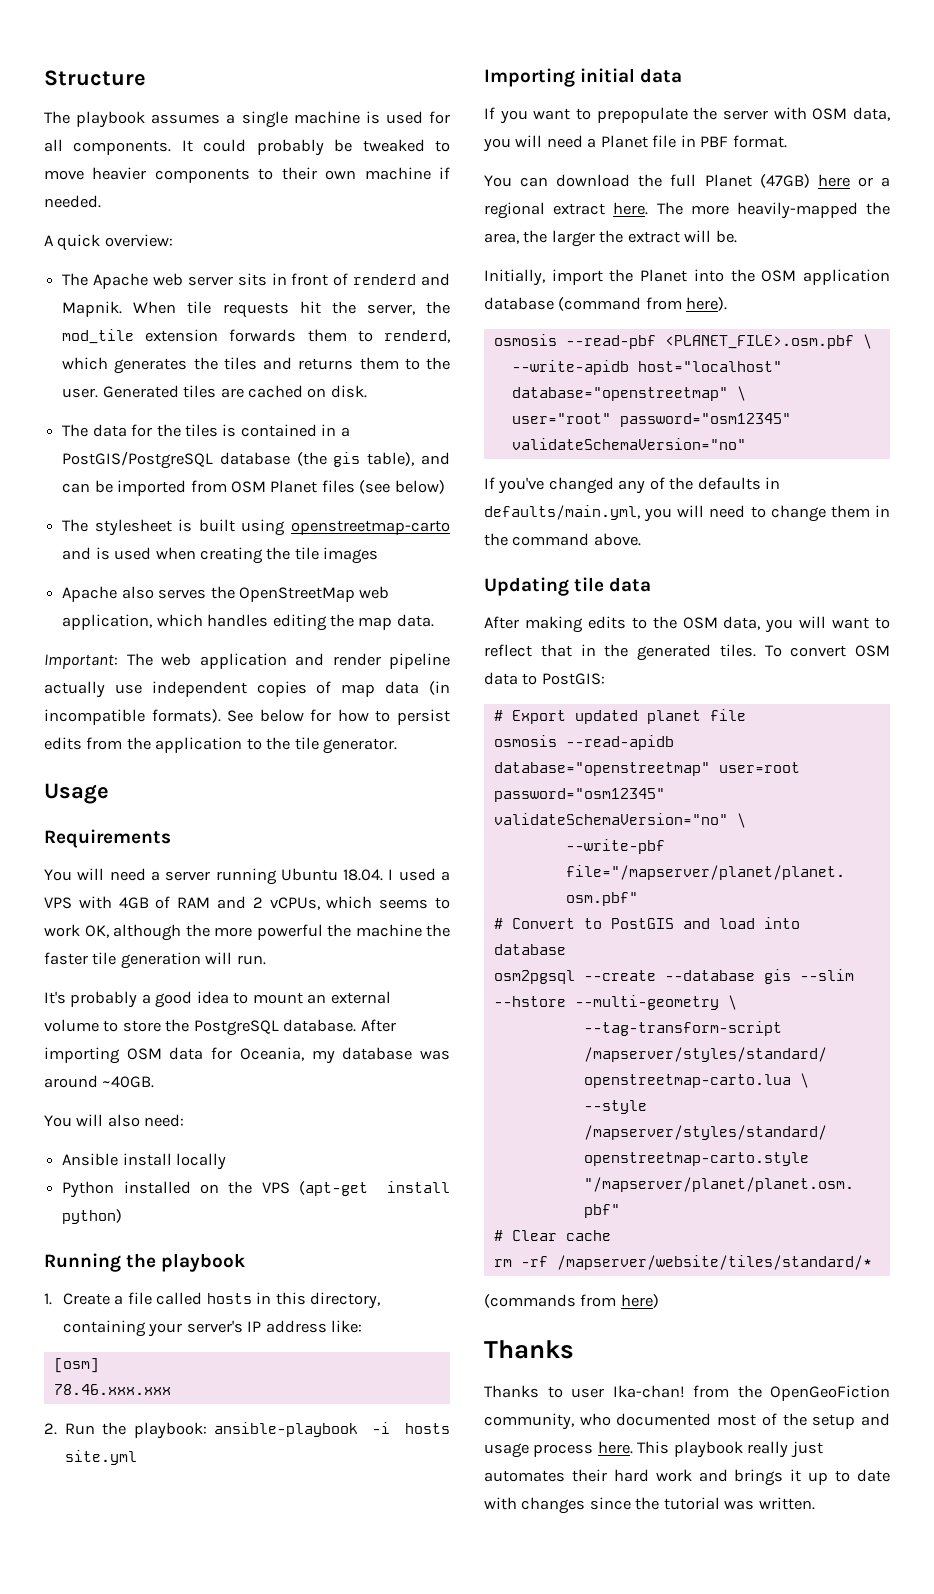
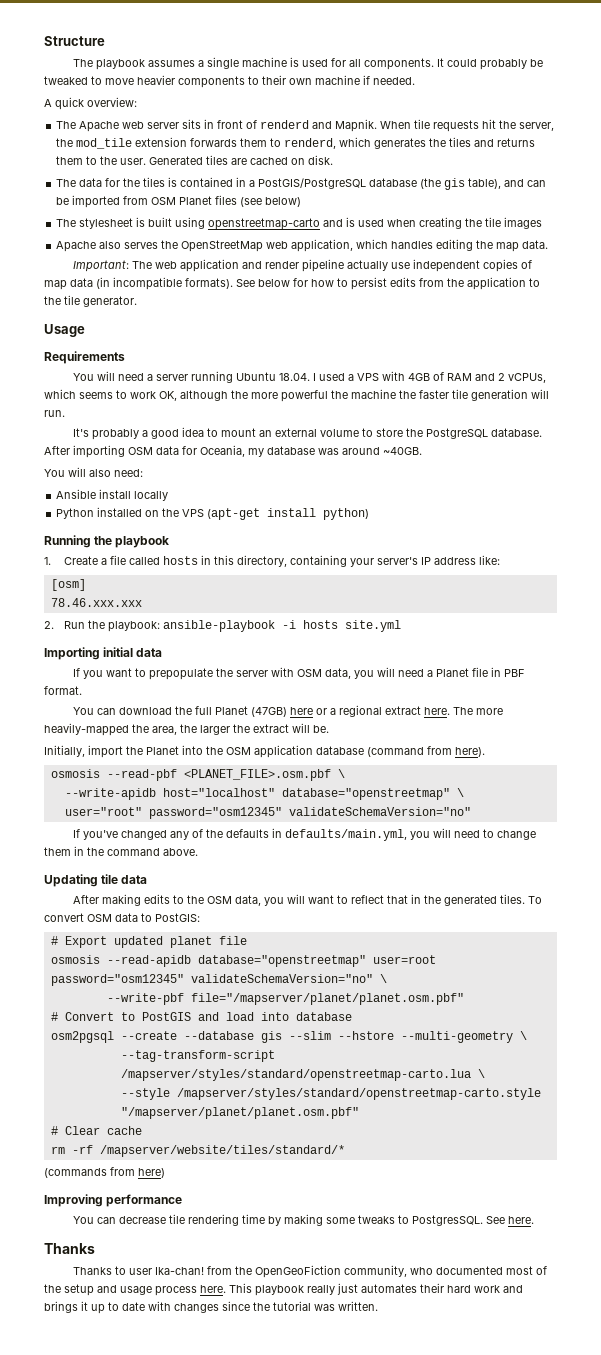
+ Improving performance
+ You can decrease tile rendering time by making some tweaks to PostgresSQL. See here.

